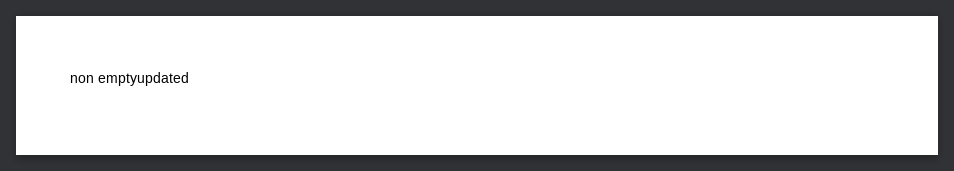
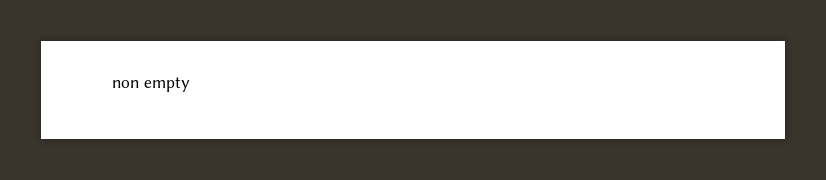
- non emptyupdated
+ non empty

